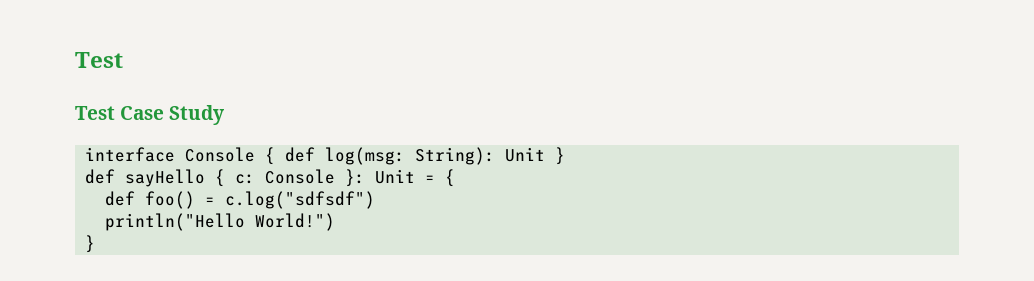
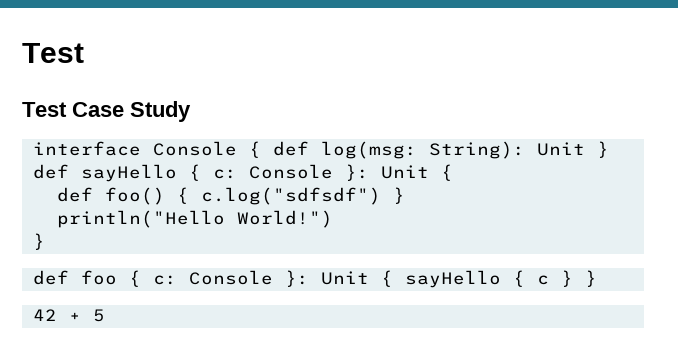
- def sayHello { c: Console }: Unit = {
+ def sayHello { c: Console }: Unit {
- def foo() = c.log("sdfsdf")
+ def foo() { c.log("sdfsdf") }
+ def foo { c: Console }: Unit { sayHello { c } }
+ 42 + 5

